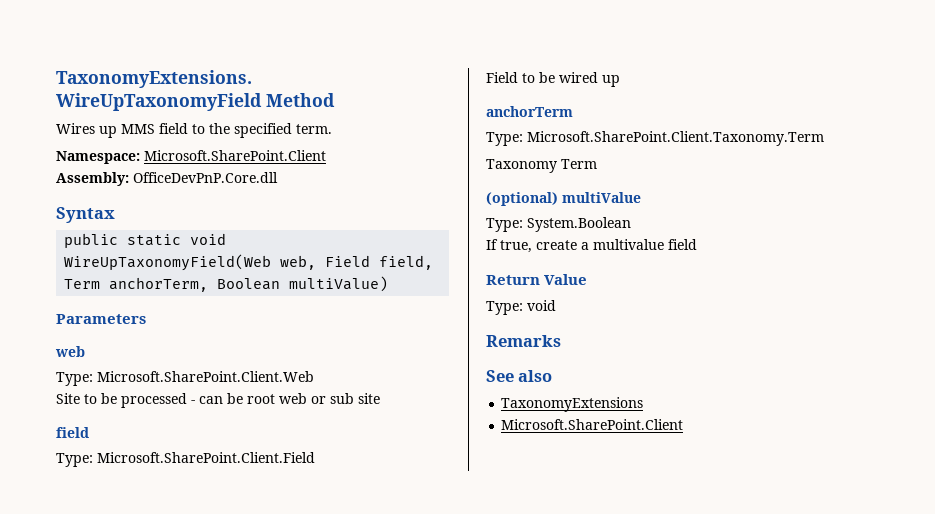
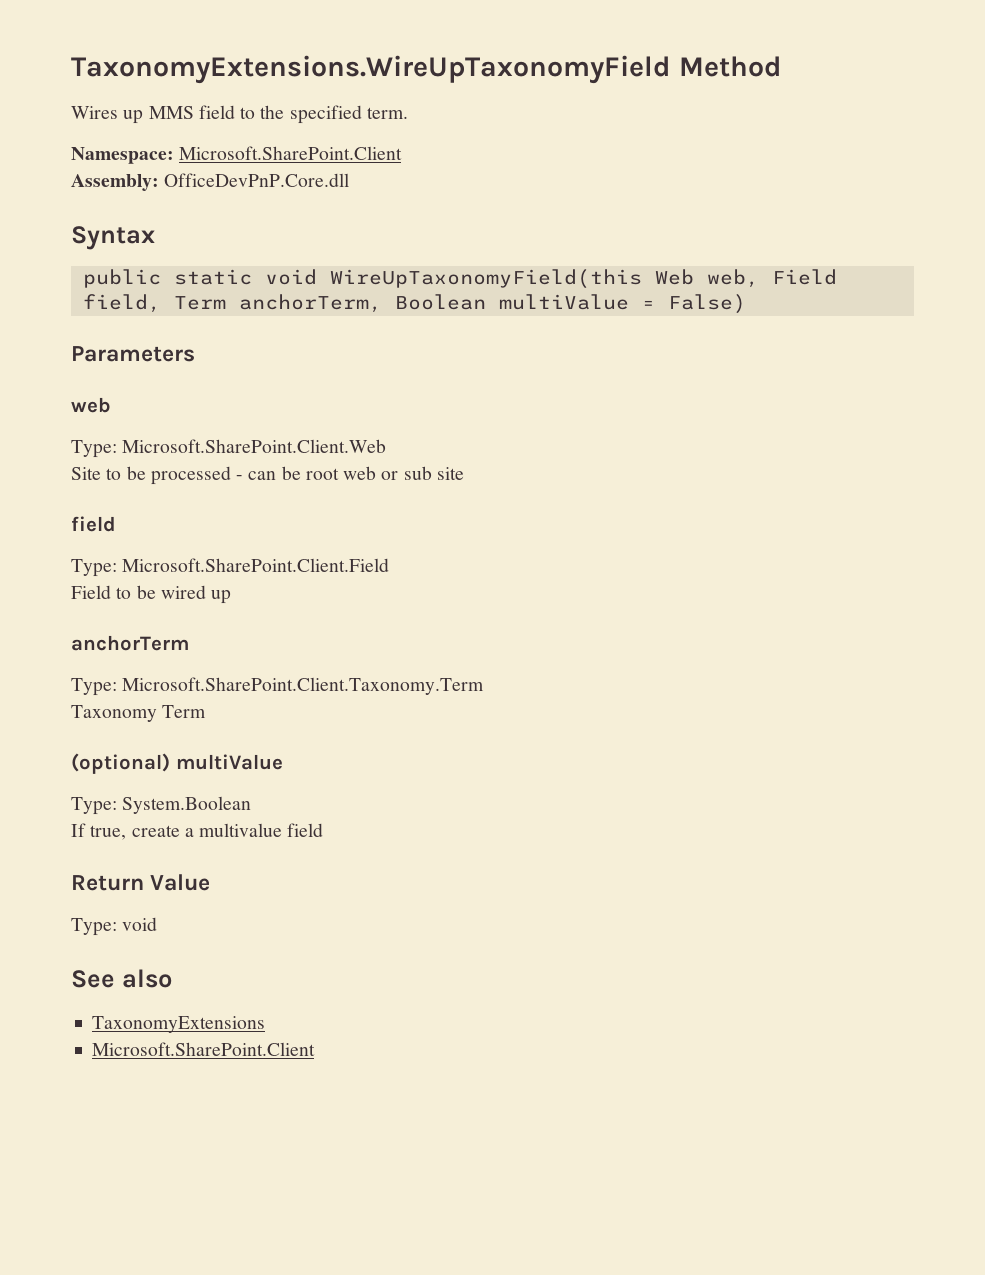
- public static void WireUpTaxonomyField(Web web, Field field, Term anchorTerm, Boolean multiValue)
+ public static void WireUpTaxonomyField(this Web web, Field field, Term anchorTerm, Boolean multiValue = False)
- Remarks

